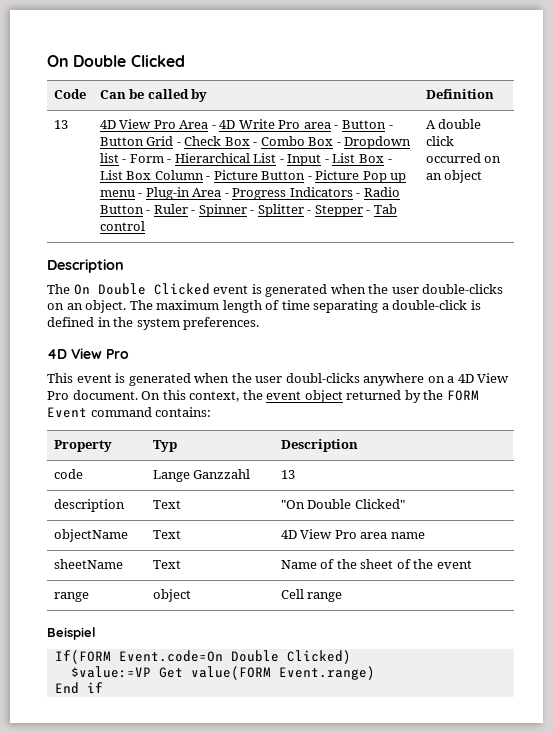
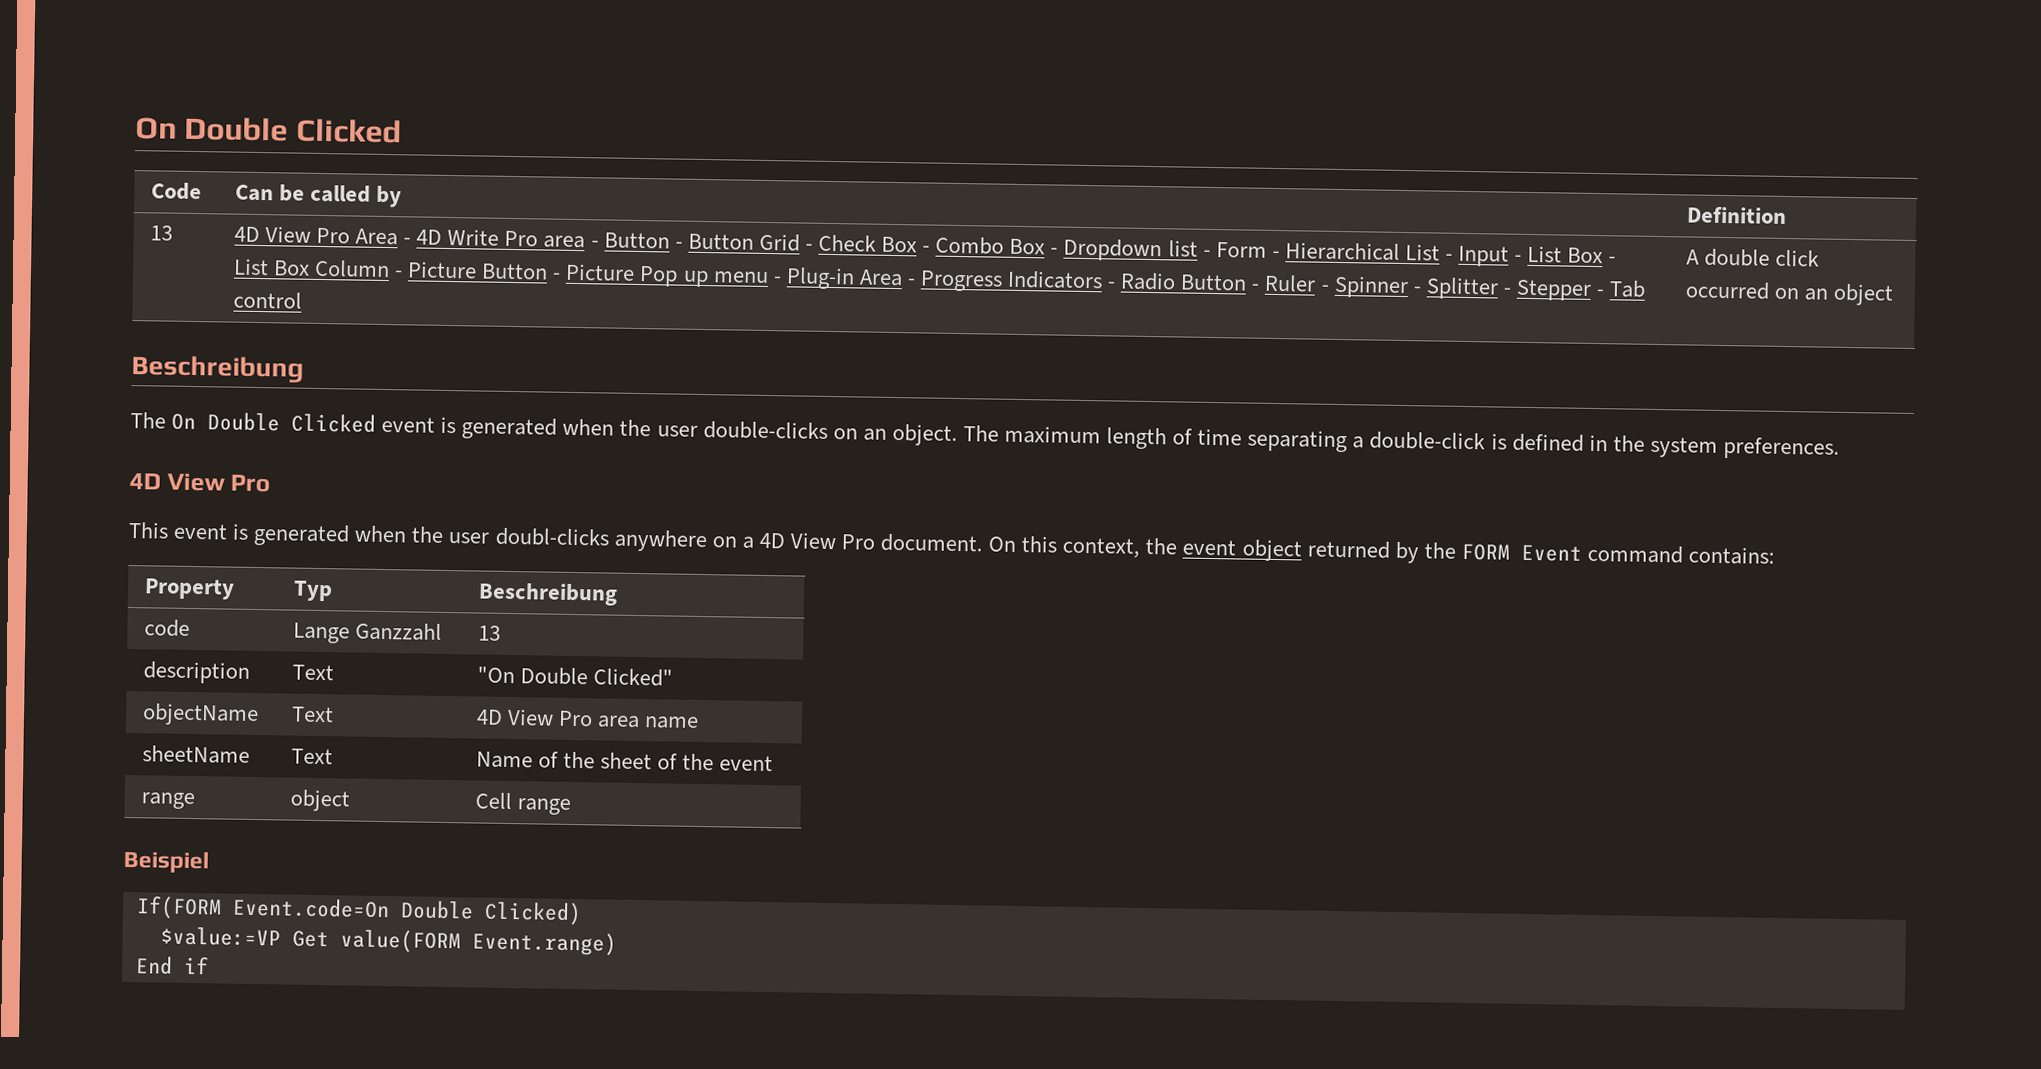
  A double click occurred on an object
- Description
+ Beschreibung
- Property | Typ | Description
+ Property | Typ | Beschreibung

